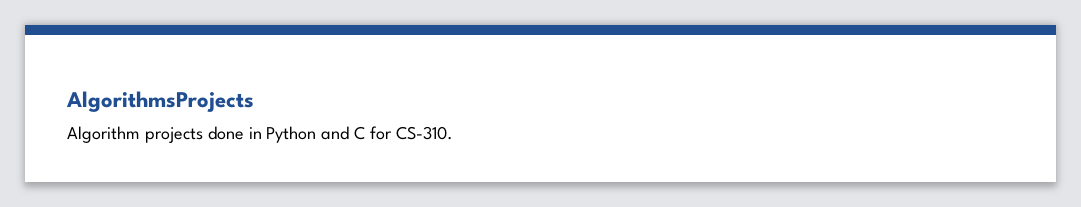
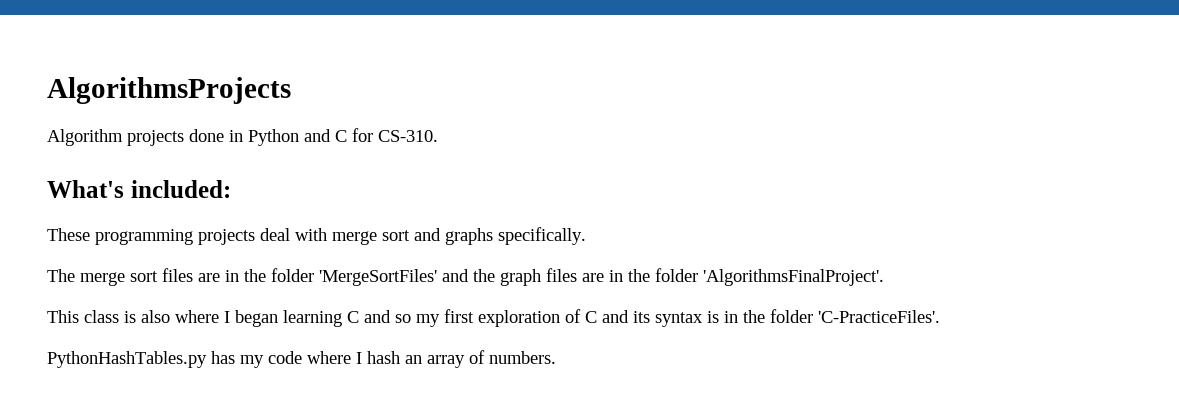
+ What's included:
+ These programming projects deal with merge sort and graphs specifically.
+ The merge sort files are in the folder 'MergeSortFiles' and the graph files are in the folder 'AlgorithmsFinalProject'.
+ This class is also where I began learning C and so my first exploration of C and its syntax is in the folder 'C-PracticeFiles'.
+ PythonHashTables.py has my code where I hash an array of numbers.

